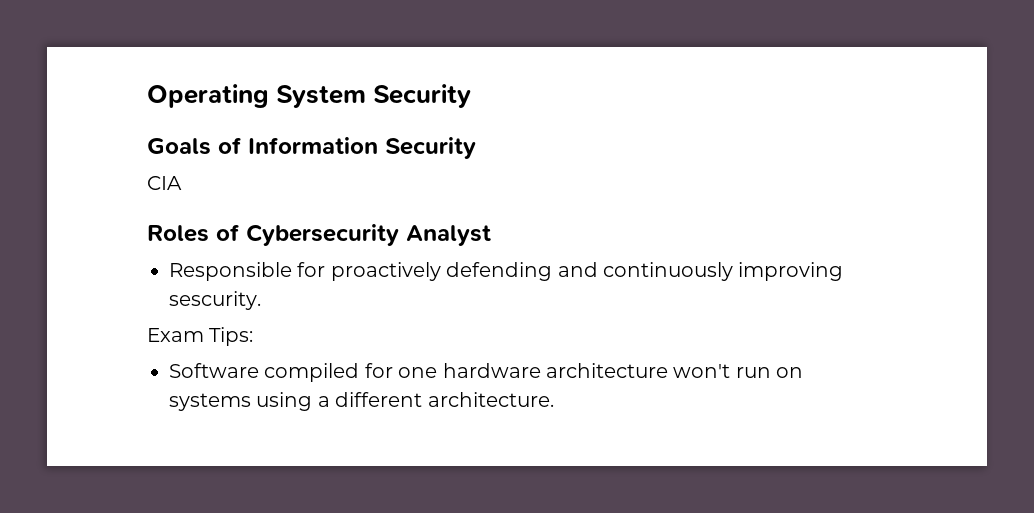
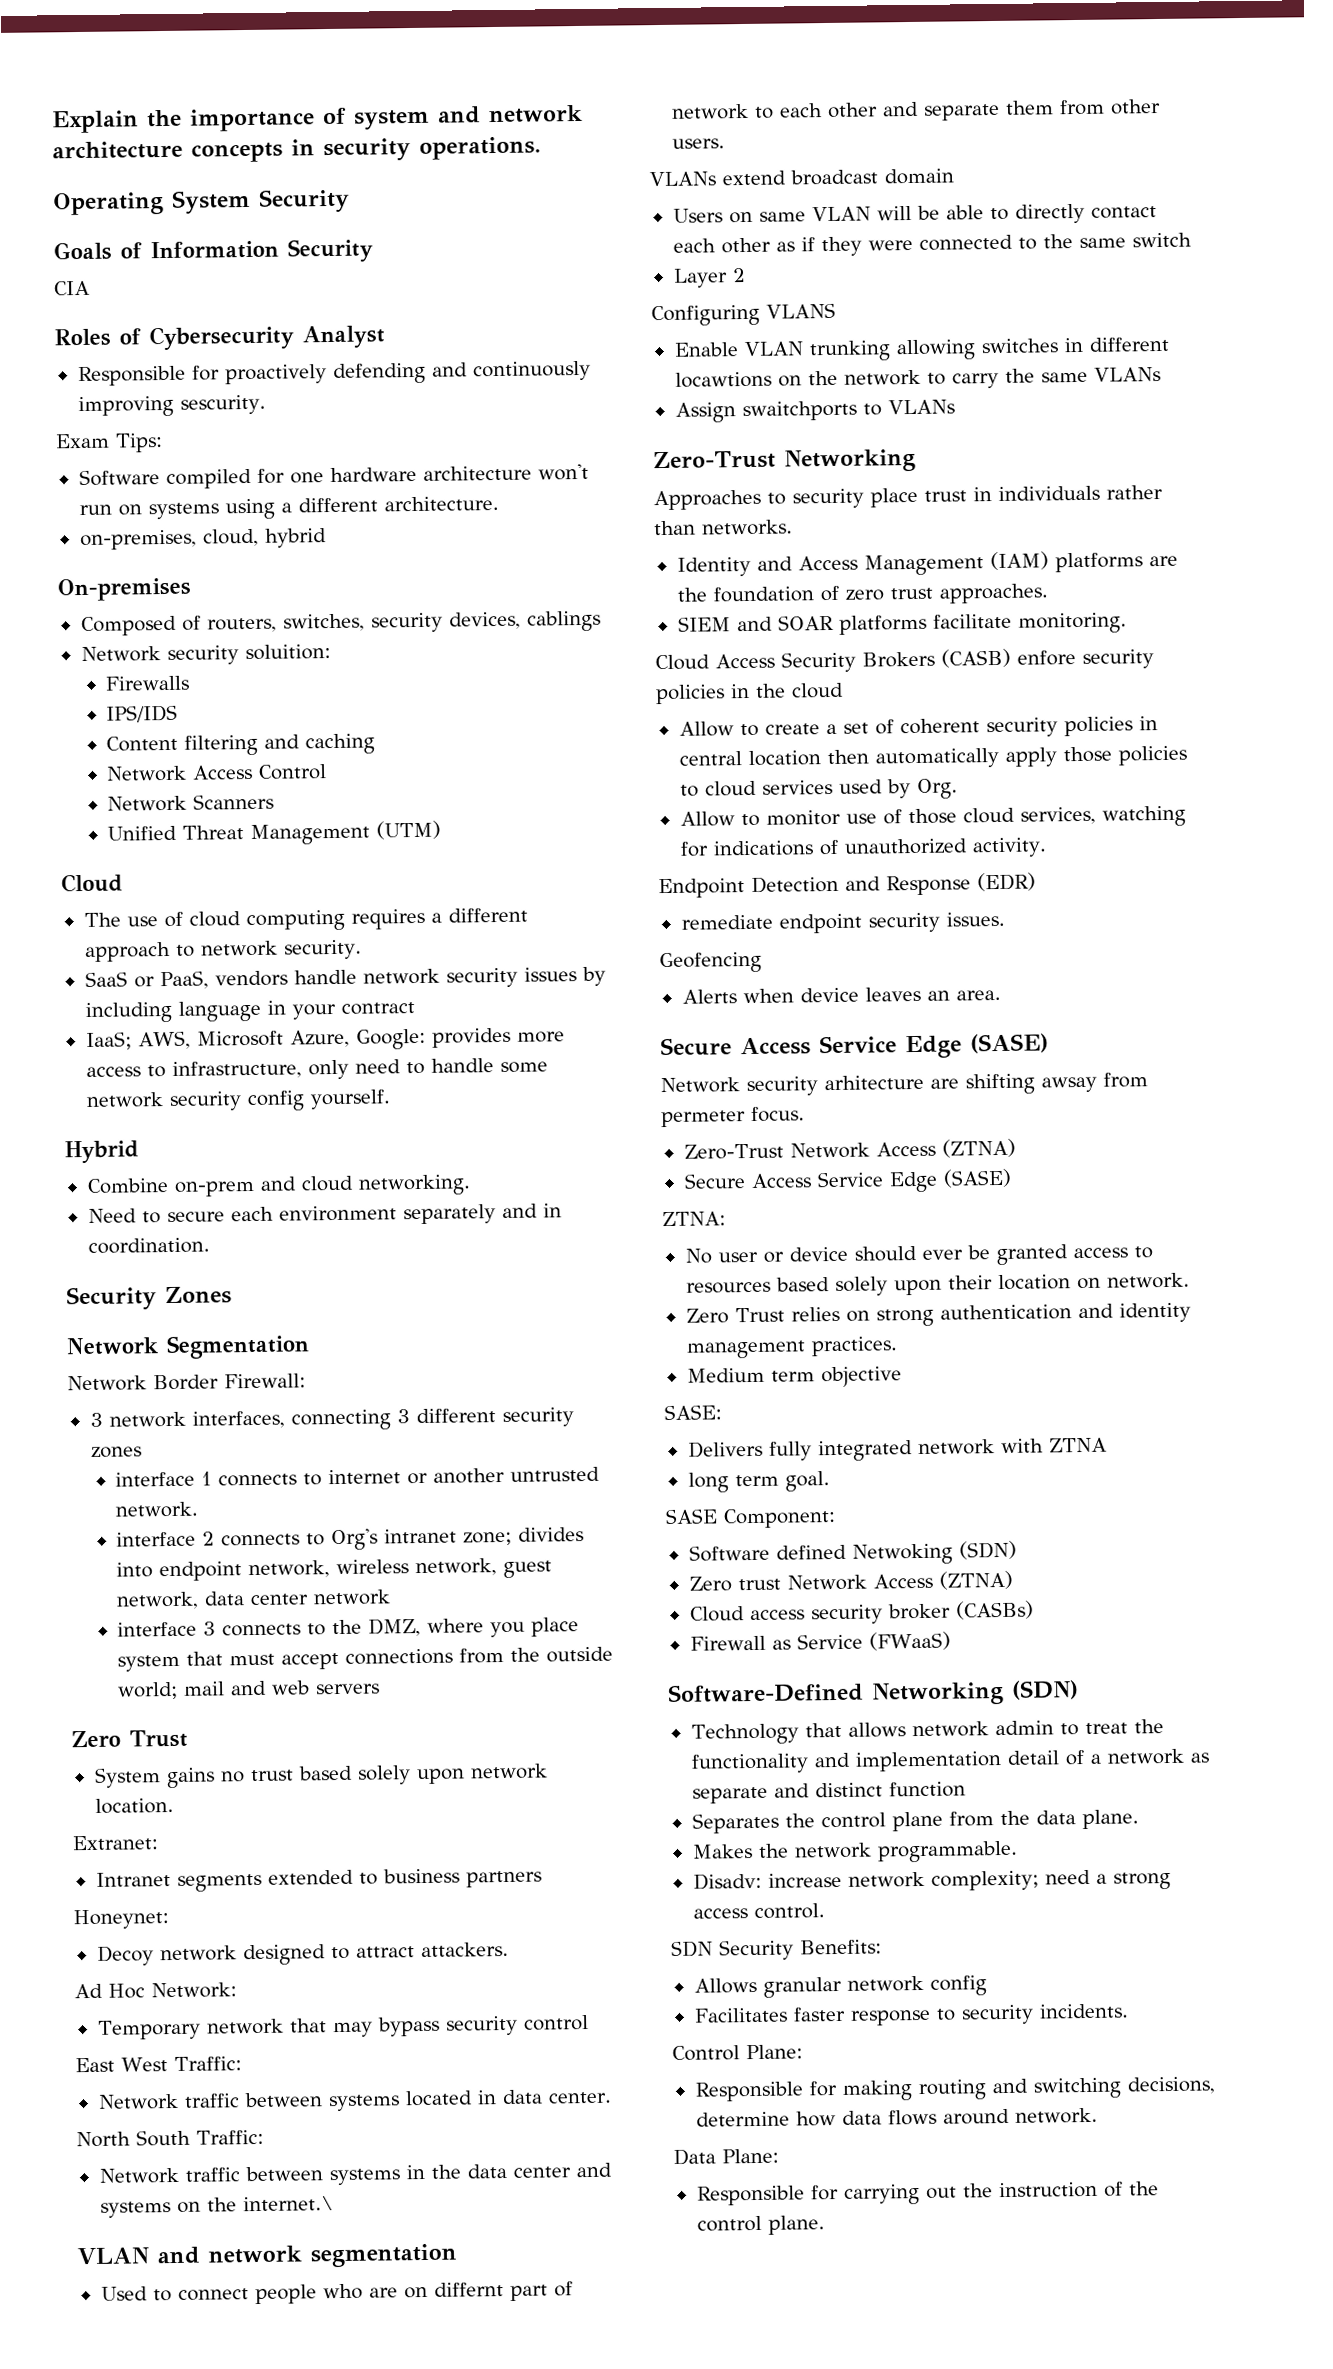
+ Explain the importance of system and network architecture concepts in security operations.
+ on-premises, cloud, hybrid
+ On-premises
+ Composed of routers, switches, security devices, cablings
+ Network security soluition:
+ Firewalls
+ IPS/IDS
+ Content filtering and caching
+ Network Access Control
+ Network Scanners
+ Unified Threat Management (UTM)
+ Cloud
+ The use of cloud computing requires a different approach to network security.
+ SaaS or PaaS, vendors handle network security issues by including language in your contract
+ IaaS; AWS, Microsoft Azure, Google: provides more access to infrastructure, only need to handle some network security config yourself.
+ Hybrid
+ Combine on-prem and cloud networking.
+ Need to secure each environment separately and in coordination.
+ Security Zones
+ Network Segmentation
+ Network Border Firewall:
+ 3 network interfaces, connecting 3 different security zones
+ interface 1 connects to internet or another untrusted network.
+ interface 2 connects to Org's intranet zone; divides into endpoint network, wireless network, guest network, data center network
+ interface 3 connects to the DMZ, where you place system that must accept connections from the outside world; mail and web servers
+ Zero Trust
+ System gains no trust based solely upon network location.
+ Extranet:
+ Intranet segments extended to business partners
+ Honeynet:
+ Decoy network designed to attract attackers.
+ Ad Hoc Network:
+ Temporary network that may bypass security control
+ East West Traffic:
+ Network traffic between systems located in data center.
+ North South Traffic:
+ Network traffic between systems in the data center and systems on the internet.\
+ VLAN and network segmentation
+ Used to connect people who are on differnt part of network to each other and separate them from other users.
+ VLANs extend broadcast domain
+ Users on same VLAN will be able to directly contact each other as if they were connected to the same switch
+ Layer 2
+ Configuring VLANS
+ Enable VLAN trunking allowing switches in different locawtions on the network to carry the same VLANs
+ Assign swaitchports to VLANs
+ Zero-Trust Networking
+ Approaches to security place trust in individuals rather than networks.
+ Identity and Access Management (IAM) platforms are the foundation of zero trust approaches.
+ SIEM and SOAR platforms facilitate monitoring.
+ Cloud Access Security Brokers (CASB) enfore security policies in the cloud
+ Allow to create a set of coherent security policies in central location then automatically apply those policies to cloud services used by Org.
+ Allow to monitor use of those cloud services, watching for indications of unauthorized activity.
+ Endpoint Detection and Response (EDR)
+ remediate endpoint security issues.
+ Geofencing
+ Alerts when device leaves an area.
+ Secure Access Service Edge (SASE)
+ Network security arhitecture are shifting awsay from permeter focus.
+ Zero-Trust Network Access (ZTNA)
+ Secure Access Service Edge (SASE)
+ ZTNA:
+ No user or device should ever be granted access to resources based solely upon their location on network.
+ Zero Trust relies on strong authentication and identity management practices.
+ Medium term objective
+ SASE:
+ Delivers fully integrated network with ZTNA
+ long term goal.
+ SASE Component:
+ Software defined Netwoking (SDN)
+ Zero trust Network Access (ZTNA)
+ Cloud access security broker (CASBs)
+ Firewall as Service (FWaaS)
+ Software-Defined Networking (SDN)
+ Technology that allows network admin to treat the functionality and implementation detail of a network as separate and distinct function
+ Separates the control plane from the data plane.
+ Makes the network programmable.
+ Disadv: increase network complexity; need a strong access control.
+ SDN Security Benefits:
+ Allows granular network config
+ Facilitates faster response to security incidents.
+ Control Plane:
+ Responsible for making routing and switching decisions, determine how data flows around network.
+ Data Plane:
+ Responsible for carrying out the instruction of the control plane.

